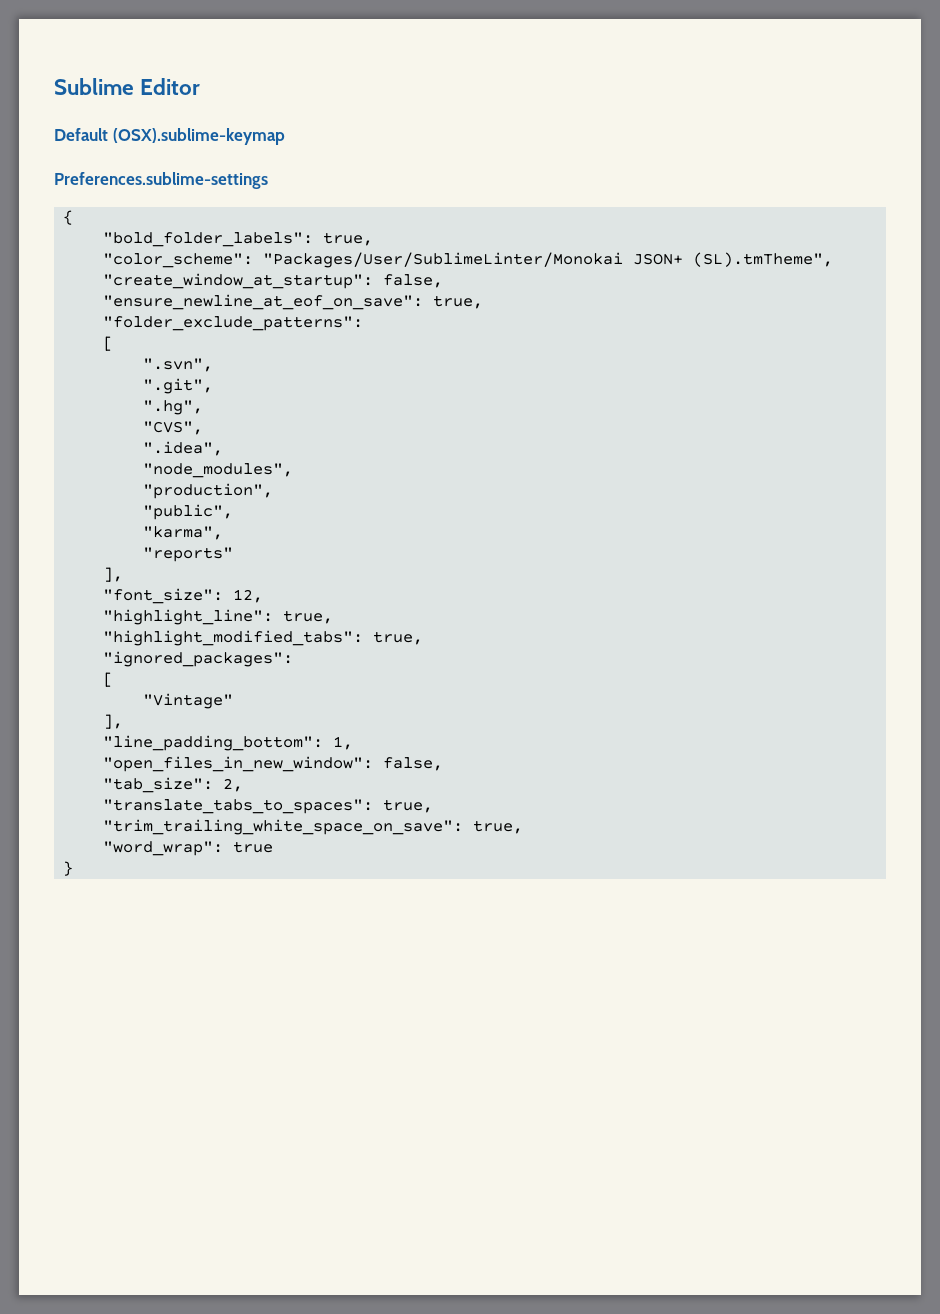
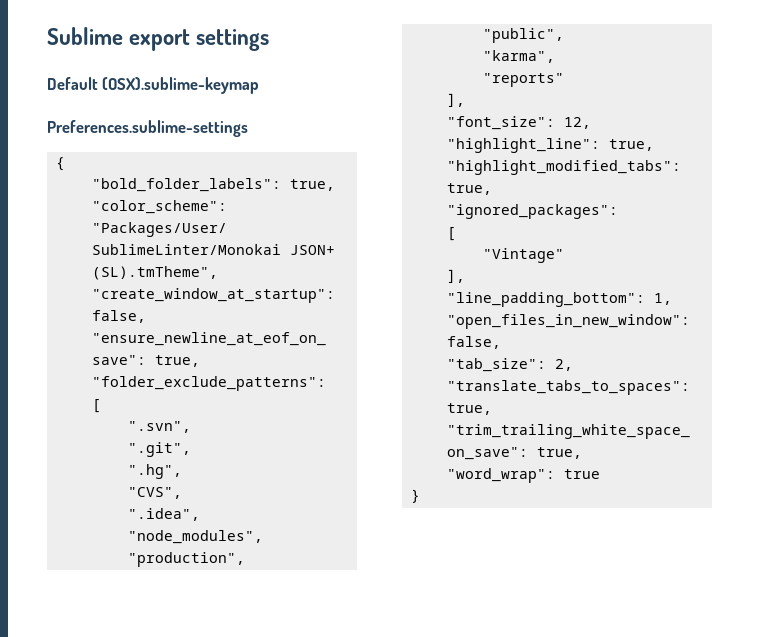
- Sublime Editor
+ Sublime export settings

